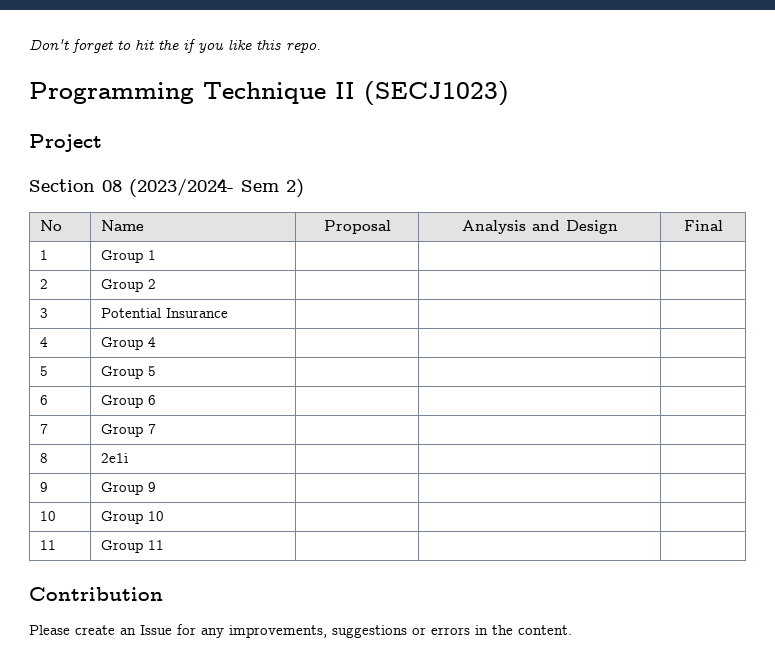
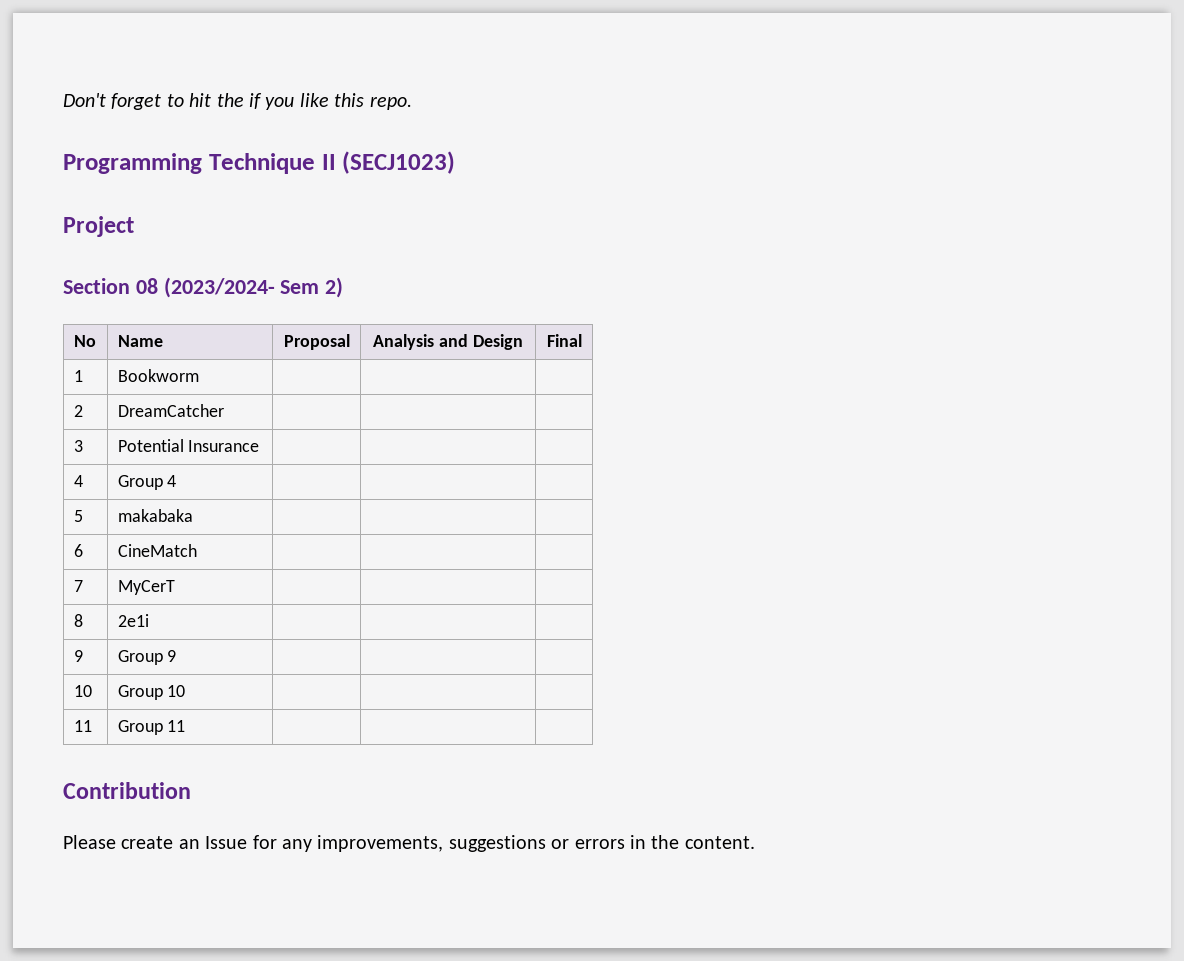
- 1 | Group 1 | | |
- 2 | Group 2 | | |
+ 1 | Bookworm | | |
+ 2 | DreamCatcher | | |
- 5 | Group 5 | | |
- 6 | Group 6 | | |
- 7 | Group 7 | | |
+ 5 | makabaka | | |
+ 6 | CineMatch | | |
+ 7 | MyCerT | | |

